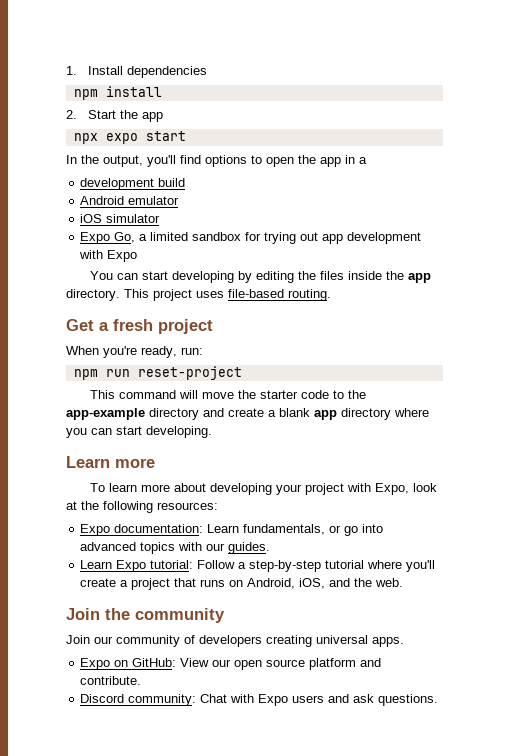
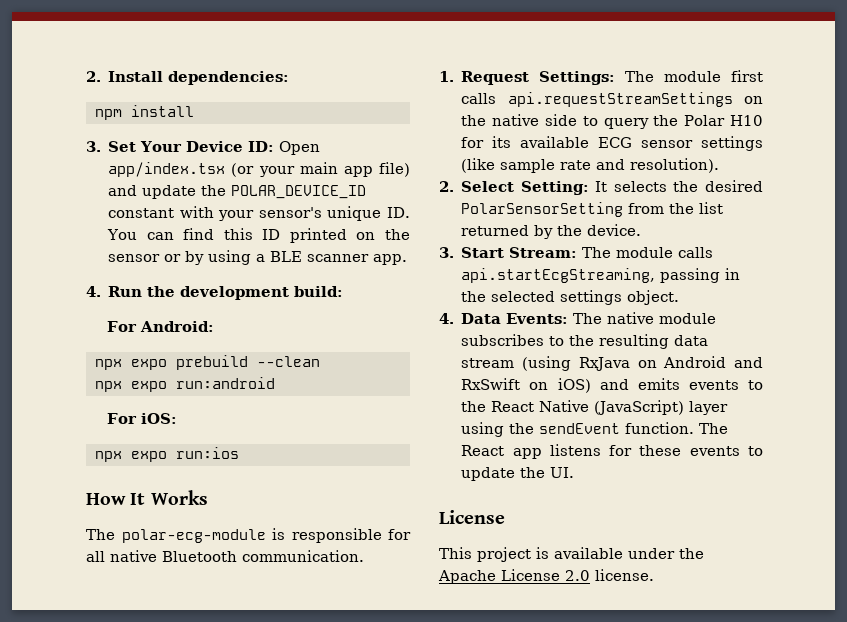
- 1. Install dependencies
+ 2. Install dependencies:
- 2. Start the app
- npx expo start
- In the output, you'll find options to open the app in a
- development build
- Android emulator
- iOS simulator
- Expo Go, a limited sandbox for trying out app development with Expo
- You can start developing by editing the files inside the app directory. This project uses file-based routing.
- Get a fresh project
- When you're ready, run:
- npm run reset-project
- This command will move the starter code to the app-example directory and create a blank app directory where you can start developing.
- Learn more
- To learn more about developing your project with Expo, look at the following resources:
- Expo documentation: Learn fundamentals, or go into advanced topics with our guides.
- Learn Expo tutorial: Follow a step-by-step tutorial where you'll create a project that runs on Android, iOS, and the web.
- Join the community
- Join our community of developers creating universal apps.
- Expo on GitHub: View our open source platform and contribute.
- Discord community: Chat with Expo users and ask questions.
+ 3. Set Your Device ID: Open app/index.tsx (or your main app file) and update the POLAR_DEVICE_ID constant with your sensor's unique ID. You can find this ID printed on the sensor or by using a BLE scanner app.
+ 4. Run the development build:
+ For Android:
+ npx expo prebuild --clean
+ npx expo run:android
+ For iOS:
+ npx expo run:ios
+ How It Works
+ The polar-ecg-module is responsible for all native Bluetooth communication.
+ 1. Request Settings: The module first calls api.requestStreamSettings on the native side to query the Polar H10 for its available ECG sensor settings (like sample rate and resolution).
+ 2. Select Setting: It selects the desired PolarSensorSetting from the list returned by the device.
+ 3. Start Stream: The module calls api.startEcgStreaming, passing in the selected settings object.
+ 4. Data Events: The native module subscribes to the resulting data stream (using RxJava on Android and RxSwift on iOS) and emits events to the React Native (JavaScript) layer using the sendEvent function. The React app listens for these events to update the UI.
+ License
+ This project is available under the Apache License 2.0 license.

